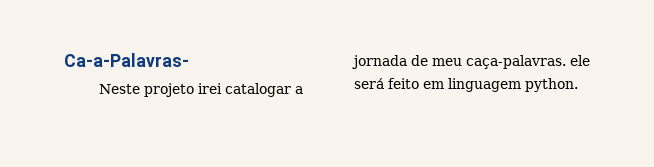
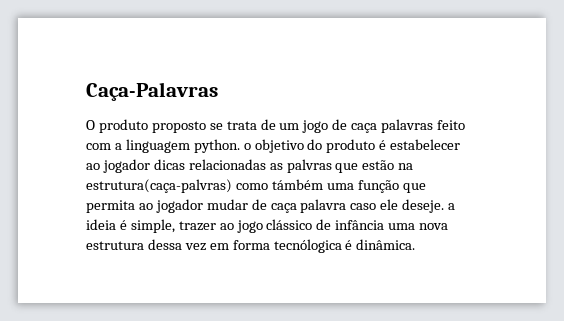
- Ca-a-Palavras-
- Neste projeto irei catalogar a jornada de meu caça-palavras. ele será feito em linguagem python.
+ Caça-Palavras
+ O produto proposto se trata de um jogo de caça palavras feito com a linguagem python. o objetivo do produto é estabelecer ao jogador dicas relacionadas as palvras que estão na estrutura(caça-palvras) como támbém uma função que permita ao jogador mudar de caça palavra caso ele deseje. a ideia é simple, trazer ao jogo clássico de infância uma nova estrutura dessa vez em forma tecnólogica é dinâmica.

